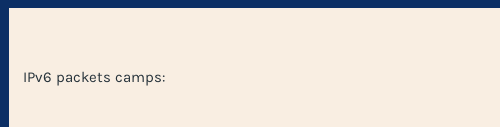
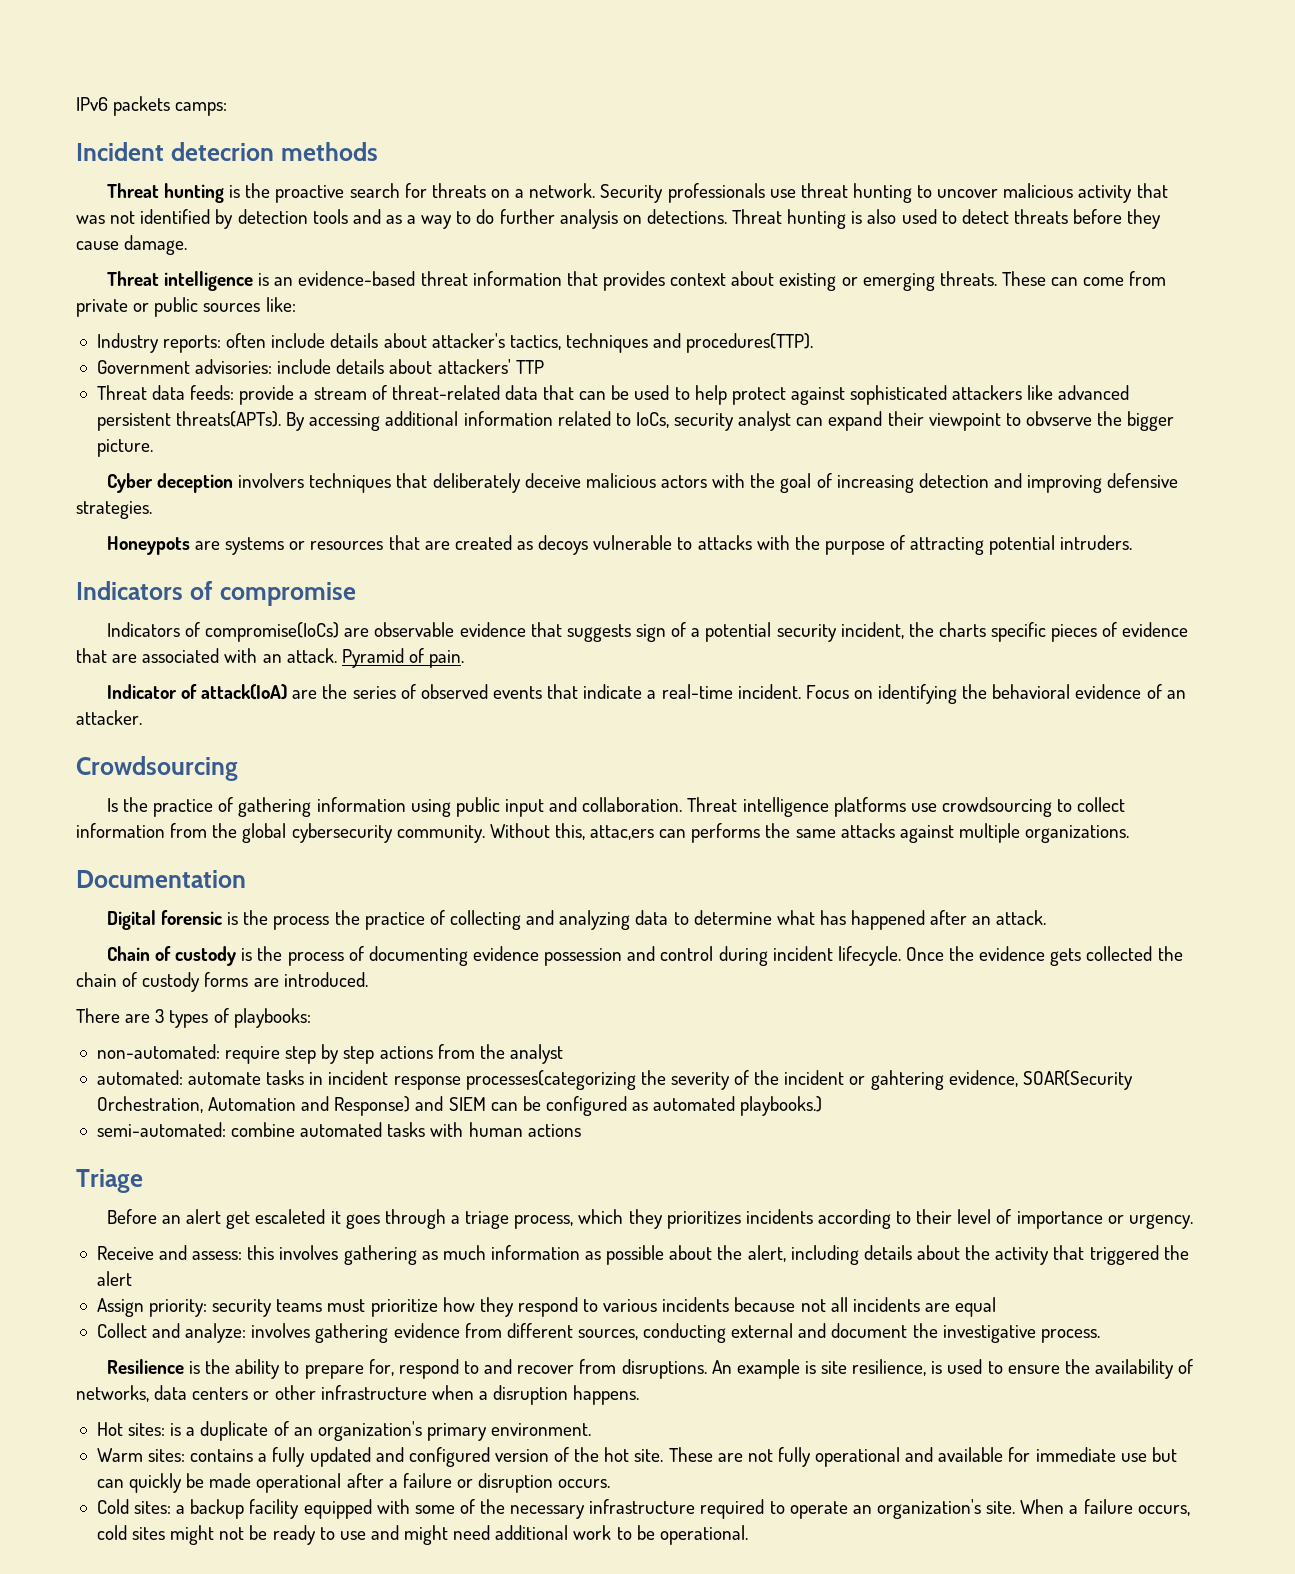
+ Incident detecrion methods
+ Threat hunting is the proactive search for threats on a network. Security professionals use threat hunting to uncover malicious activity that was not identified by detection tools and as a way to do further analysis on detections. Threat hunting is also used to detect threats before they cause damage.
+ Threat intelligence is an evidence-based threat information that provides context about existing or emerging threats. These can come from private or public sources like:
+ Industry reports: often include details about attacker's tactics, techniques and procedures(TTP).
+ Government advisories: include details about attackers' TTP
+ Threat data feeds: provide a stream of threat-related data that can be used to help protect against sophisticated attackers like advanced persistent threats(APTs). By accessing additional information related to IoCs, security analyst can expand their viewpoint to obvserve the bigger picture.
+ Cyber deception involvers techniques that deliberately deceive malicious actors with the goal of increasing detection and improving defensive strategies.
+ Honeypots are systems or resources that are created as decoys vulnerable to attacks with the purpose of attracting potential intruders.
+ Indicators of compromise
+ Indicators of compromise(IoCs) are observable evidence that suggests sign of a potential security incident, the charts specific pieces of evidence that are associated with an attack. Pyramid of pain.
+ Indicator of attack(IoA) are the series of observed events that indicate a real-time incident. Focus on identifying the behavioral evidence of an attacker.
+ Crowdsourcing
+ Is the practice of gathering information using public input and collaboration. Threat intelligence platforms use crowdsourcing to collect information from the global cybersecurity community. Without this, attac,ers can performs the same attacks against multiple organizations.
+ Documentation
+ Digital forensic is the process the practice of collecting and analyzing data to determine what has happened after an attack.
+ Chain of custody is the process of documenting evidence possession and control during incident lifecycle. Once the evidence gets collected the chain of custody forms are introduced.
+ There are 3 types of playbooks:
+ non-automated: require step by step actions from the analyst
+ automated: automate tasks in incident response processes(categorizing the severity of the incident or gahtering evidence, SOAR(Security Orchestration, Automation and Response) and SIEM can be configured as automated playbooks.)
+ semi-automated: combine automated tasks with human actions
+ Triage
+ Before an alert get escaleted it goes through a triage process, which they prioritizes incidents according to their level of importance or urgency.
+ Receive and assess: this involves gathering as much information as possible about the alert, including details about the activity that triggered the alert
+ Assign priority: security teams must prioritize how they respond to various incidents because not all incidents are equal
+ Collect and analyze: involves gathering evidence from different sources, conducting external and document the investigative process.
+ Resilience is the ability to prepare for, respond to and recover from disruptions. An example is site resilience, is used to ensure the availability of networks, data centers or other infrastructure when a disruption happens.
+ Hot sites: is a duplicate of an organization's primary environment.
+ Warm sites: contains a fully updated and configured version of the hot site. These are not fully operational and available for immediate use but can quickly be made operational after a failure or disruption occurs.
+ Cold sites: a backup facility equipped with some of the necessary infrastructure required to operate an organization's site. When a failure occurs, cold sites might not be ready to use and might need additional work to be operational.

